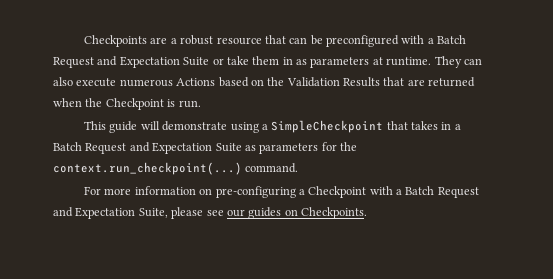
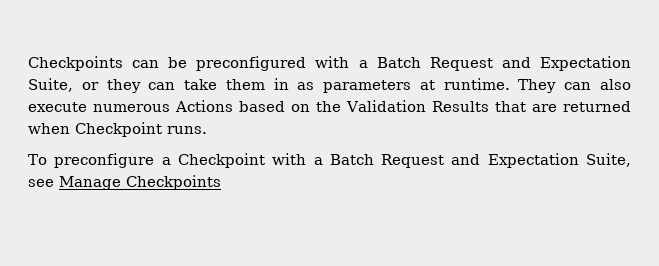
- Checkpoints are a robust resource that can be preconfigured with a Batch Request and Expectation Suite or take them in as parameters at runtime.
+ Checkpoints can be preconfigured with a Batch Request and Expectation Suite, or they can take them in as parameters at runtime.
- They can also execute numerous Actions based on the Validation Results that are returned when the Checkpoint is run.
- This guide will demonstrate using a SimpleCheckpoint that takes in a Batch Request and Expectation Suite as parameters for the context.run_checkpoint(...) command.
- For more information on pre-configuring a Checkpoint with a Batch Request and Expectation Suite, please see our guides on Checkpoints.
+ They can also execute numerous Actions based on the Validation Results that are returned when Checkpoint runs.
+ To preconfigure a Checkpoint with a Batch Request and Expectation Suite, see Manage Checkpoints

